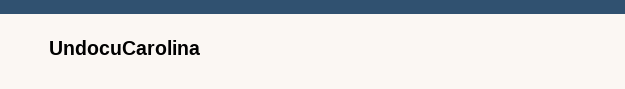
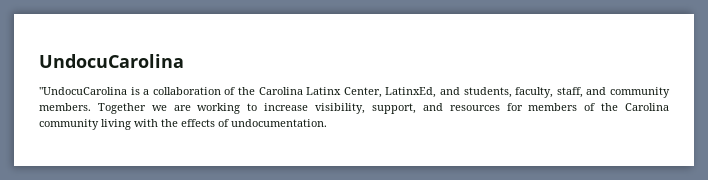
+ "UndocuCarolina is a collaboration of the Carolina Latinx Center, LatinxEd, and students, faculty, staff, and community members. Together we are working to increase visibility, support, and resources for members of the Carolina community living with the effects of undocumentation.

